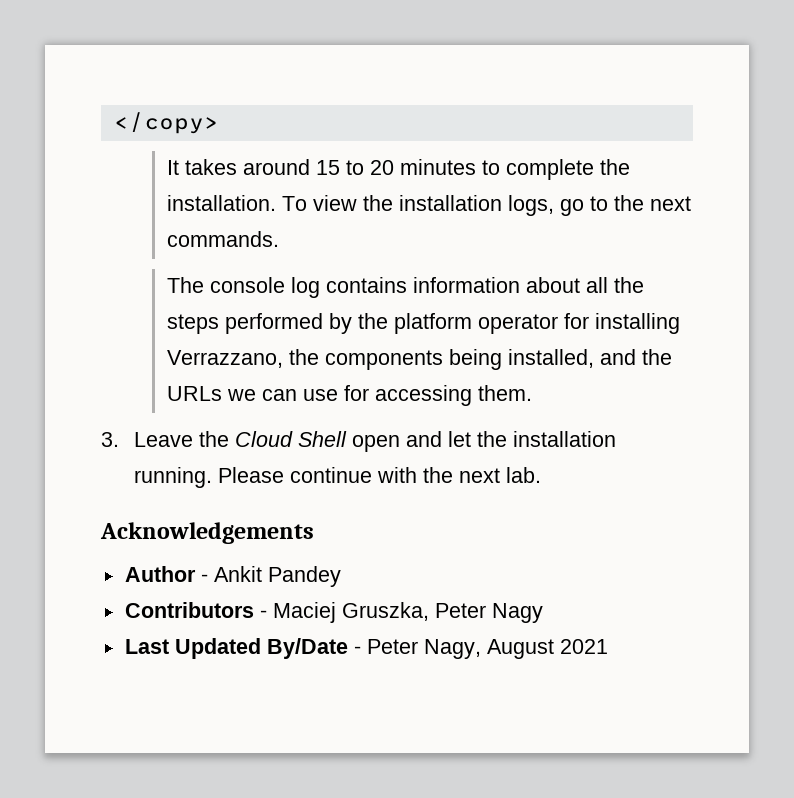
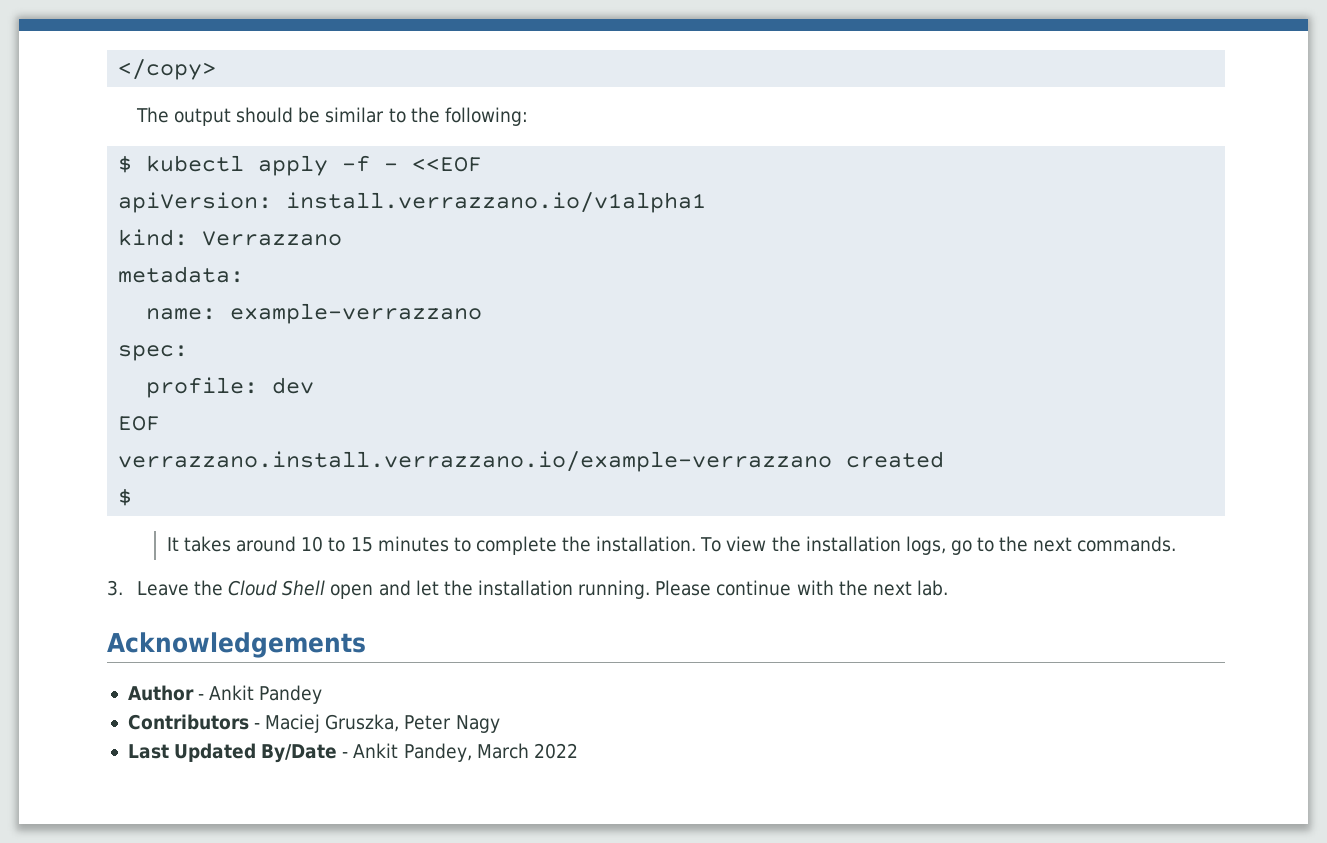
+ The output should be similar to the following:
+ $ kubectl apply -f - <<EOF
+ apiVersion: install.verrazzano.io/v1alpha1
+ kind: Verrazzano
+ metadata:
+ name: example-verrazzano
+ spec:
+ profile: dev
+ EOF
+ verrazzano.install.verrazzano.io/example-verrazzano created
+ $
- It takes around 15 to 20 minutes to complete the installation.
+ It takes around 10 to 15 minutes to complete the installation.
- The console log contains information about all the steps performed by the platform operator for installing Verrazzano, the components being installed, and the URLs we can use for accessing them.
- Last Updated By/Date - Peter Nagy, August 2021
+ Last Updated By/Date - Ankit Pandey, March 2022

